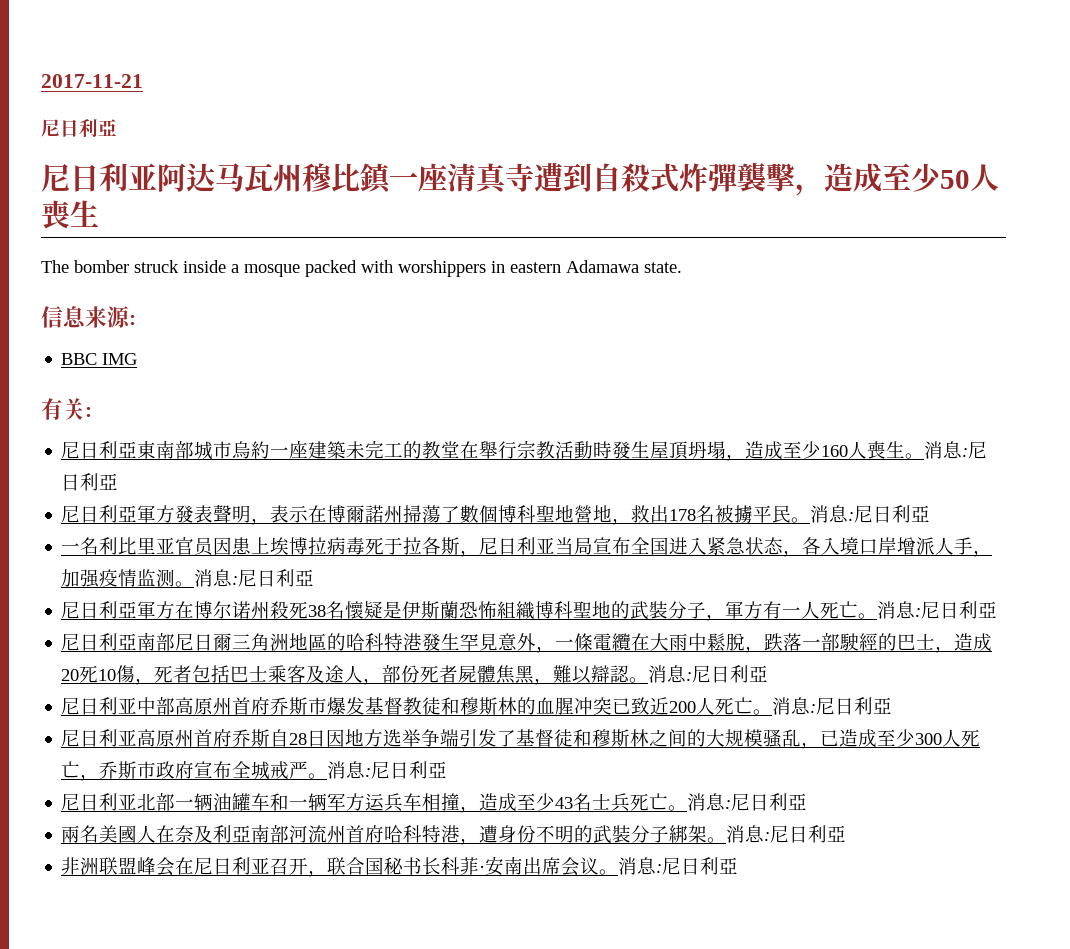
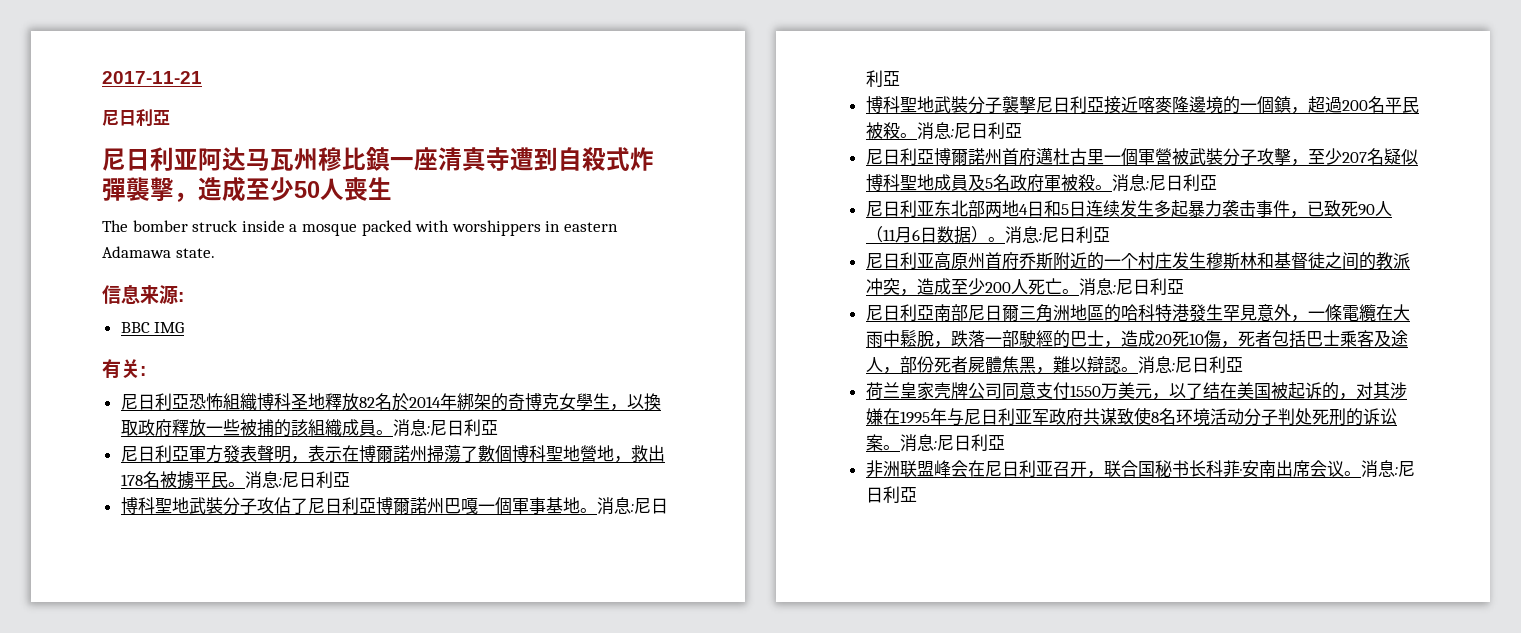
- 尼日利亞東南部城市烏約一座建築未完工的教堂在舉行宗教活動時發生屋頂坍塌，造成至少160人喪生。
+ 尼日利亞恐怖組織博科圣地釋放82名於2014年綁架的奇博克女學生，以換取政府釋放一些被捕的該組織成員。
- 一名利比里亚官员因患上埃博拉病毒死于拉各斯，尼日利亚当局宣布全国进入紧急状态，各入境口岸增派人手，加强疫情监测。消息:尼日利亞
- 尼日利亞軍方在博尔诺州殺死38名懷疑是伊斯蘭恐怖組織博科聖地的武裝分子，軍方有一人死亡。
+ 博科聖地武裝分子攻佔了尼日利亞博爾諾州巴嘎一個軍事基地。消息:尼日利亞
+ 博科聖地武裝分子襲擊尼日利亞接近喀麥隆邊境的一個鎮，超過200名平民被殺。消息:尼日利亞
+ 尼日利亞博爾諾州首府邁杜古里一個軍營被武裝分子攻擊，至少207名疑似博科聖地成員及5名政府軍被殺。消息:尼日利亞
+ 尼日利亚东北部两地4日和5日连续发生多起暴力袭击事件，已致死90人（11月6日数据）。消息:尼日利亞
+ 尼日利亚高原州首府乔斯附近的一个村庄发生穆斯林和基督徒之间的教派冲突，造成至少200人死亡。
- 尼日利亚中部高原州首府乔斯市爆发基督教徒和穆斯林的血腥冲突已致近200人死亡。消息:尼日利亞
- 尼日利亚高原州首府乔斯自28日因地方选举争端引发了基督徒和穆斯林之间的大规模骚乱，已造成至少300人死亡，乔斯市政府宣布全城戒严。消息:尼日利亞
- 尼日利亚北部一辆油罐车和一辆军方运兵车相撞，造成至少43名士兵死亡。消息:尼日利亞
- 兩名美國人在奈及利亞南部河流州首府哈科特港，遭身份不明的武裝分子綁架。
+ 荷兰皇家壳牌公司同意支付1550万美元，以了结在美国被起诉的，对其涉嫌在1995年与尼日利亚军政府共谋致使8名环境活动分子判处死刑的诉讼案。

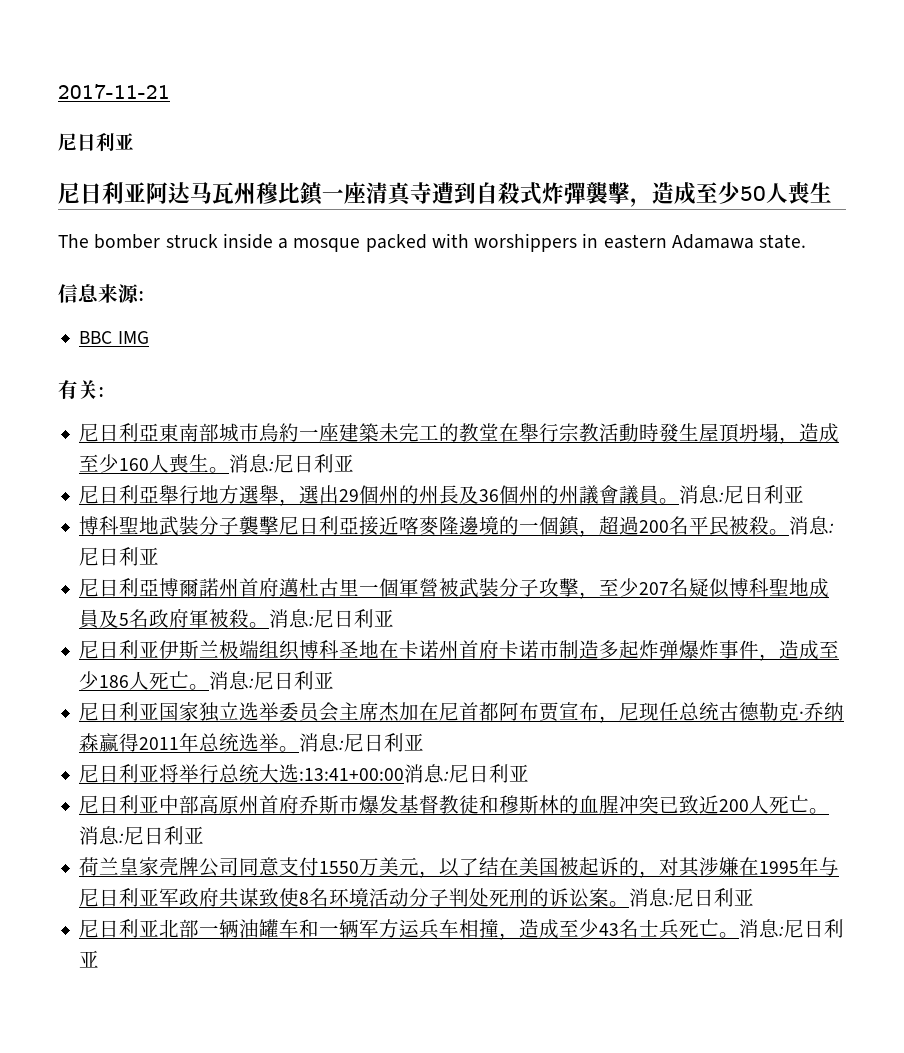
  2017-11-21
- 尼日利亞
+ 尼日利亚
- 尼日利亞恐怖組織博科圣地釋放82名於2014年綁架的奇博克女學生，以換取政府釋放一些被捕的該組織成員。消息:尼日利亞
- 尼日利亞軍方發表聲明，表示在博爾諾州掃蕩了數個博科聖地營地，救出178名被擄平民。消息:尼日利亞
- 博科聖地武裝分子攻佔了尼日利亞博爾諾州巴嘎一個軍事基地。消息:尼日利亞
+ 尼日利亞東南部城市烏約一座建築未完工的教堂在舉行宗教活動時發生屋頂坍塌，造成至少160人喪生。消息:尼日利亚
+ 尼日利亞舉行地方選舉，選出29個州的州長及36個州的州議會議員。消息:尼日利亚
- 博科聖地武裝分子襲擊尼日利亞接近喀麥隆邊境的一個鎮，超過200名平民被殺。消息:尼日利亞
+ 博科聖地武裝分子襲擊尼日利亞接近喀麥隆邊境的一個鎮，超過200名平民被殺。消息:尼日利亚
- 尼日利亞博爾諾州首府邁杜古里一個軍營被武裝分子攻擊，至少207名疑似博科聖地成員及5名政府軍被殺。消息:尼日利亞
- 尼日利亚东北部两地4日和5日连续发生多起暴力袭击事件，已致死90人（11月6日数据）。消息:尼日利亞
- 尼日利亚高原州首府乔斯附近的一个村庄发生穆斯林和基督徒之间的教派冲突，造成至少200人死亡。消息:尼日利亞
- 尼日利亞南部尼日爾三角洲地區的哈科特港發生罕見意外，一條電纜在大雨中鬆脫，跌落一部駛經的巴士，造成20死10傷，死者包括巴士乘客及途人，部份死者屍體焦黑，難以辯認。消息:尼日利亞
+ 尼日利亞博爾諾州首府邁杜古里一個軍營被武裝分子攻擊，至少207名疑似博科聖地成員及5名政府軍被殺。消息:尼日利亚
+ 尼日利亚伊斯兰极端组织博科圣地在卡诺州首府卡诺市制造多起炸弹爆炸事件，造成至少186人死亡。消息:尼日利亚
+ 尼日利亚国家独立选举委员会主席杰加在尼首都阿布贾宣布，尼现任总统古德勒克·乔纳森赢得2011年总统选举。消息:尼日利亚
+ 尼日利亚将举行总统大选:13:41+00:00消息:尼日利亚
+ 尼日利亚中部高原州首府乔斯市爆发基督教徒和穆斯林的血腥冲突已致近200人死亡。消息:尼日利亚
- 荷兰皇家壳牌公司同意支付1550万美元，以了结在美国被起诉的，对其涉嫌在1995年与尼日利亚军政府共谋致使8名环境活动分子判处死刑的诉讼案。消息:尼日利亞
- 非洲联盟峰会在尼日利亚召开，联合国秘书长科菲·安南出席会议。消息:尼日利亞
+ 荷兰皇家壳牌公司同意支付1550万美元，以了结在美国被起诉的，对其涉嫌在1995年与尼日利亚军政府共谋致使8名环境活动分子判处死刑的诉讼案。消息:尼日利亚
+ 尼日利亚北部一辆油罐车和一辆军方运兵车相撞，造成至少43名士兵死亡。消息:尼日利亚

